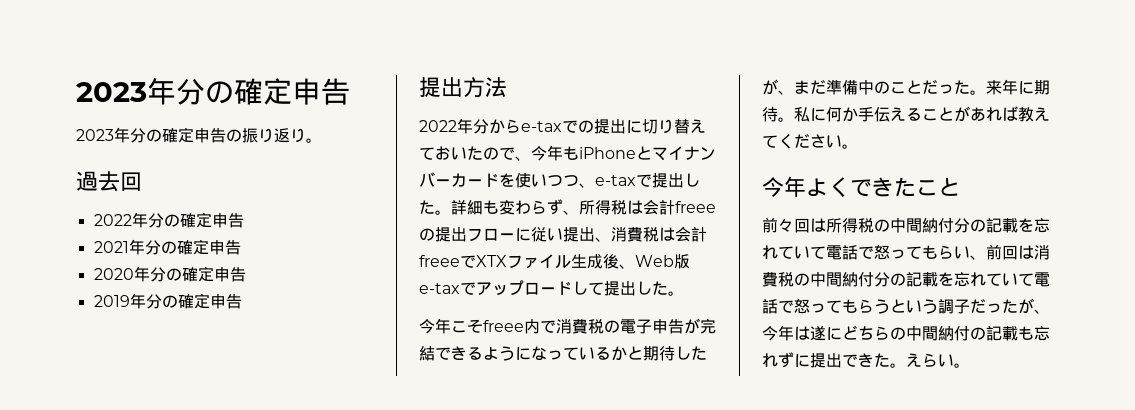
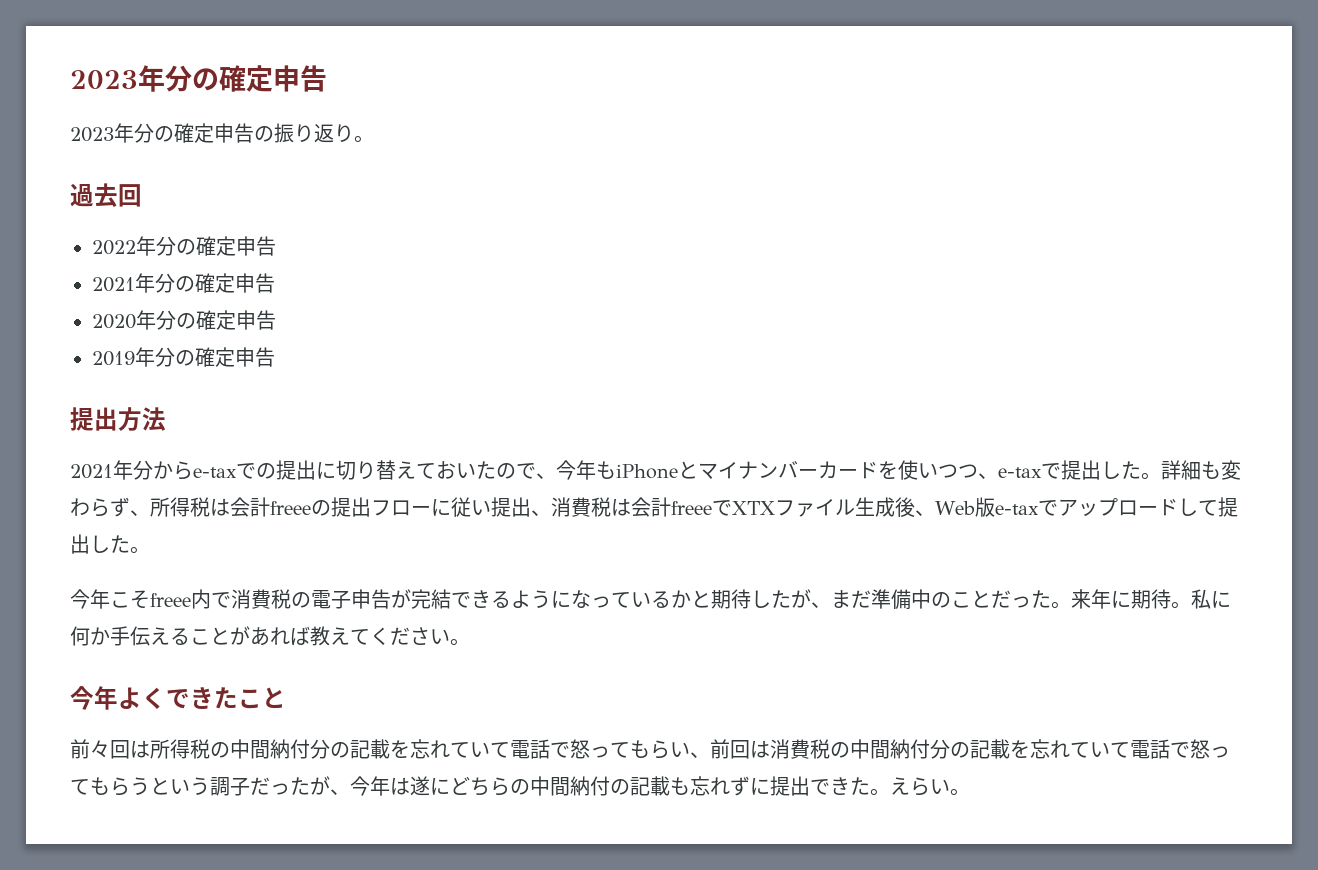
- 2022年分からe-taxでの提出に切り替えておいたので、今年もiPhoneとマイナンバーカードを使いつつ、e-taxで提出した。
+ 2021年分からe-taxでの提出に切り替えておいたので、今年もiPhoneとマイナンバーカードを使いつつ、e-taxで提出した。

